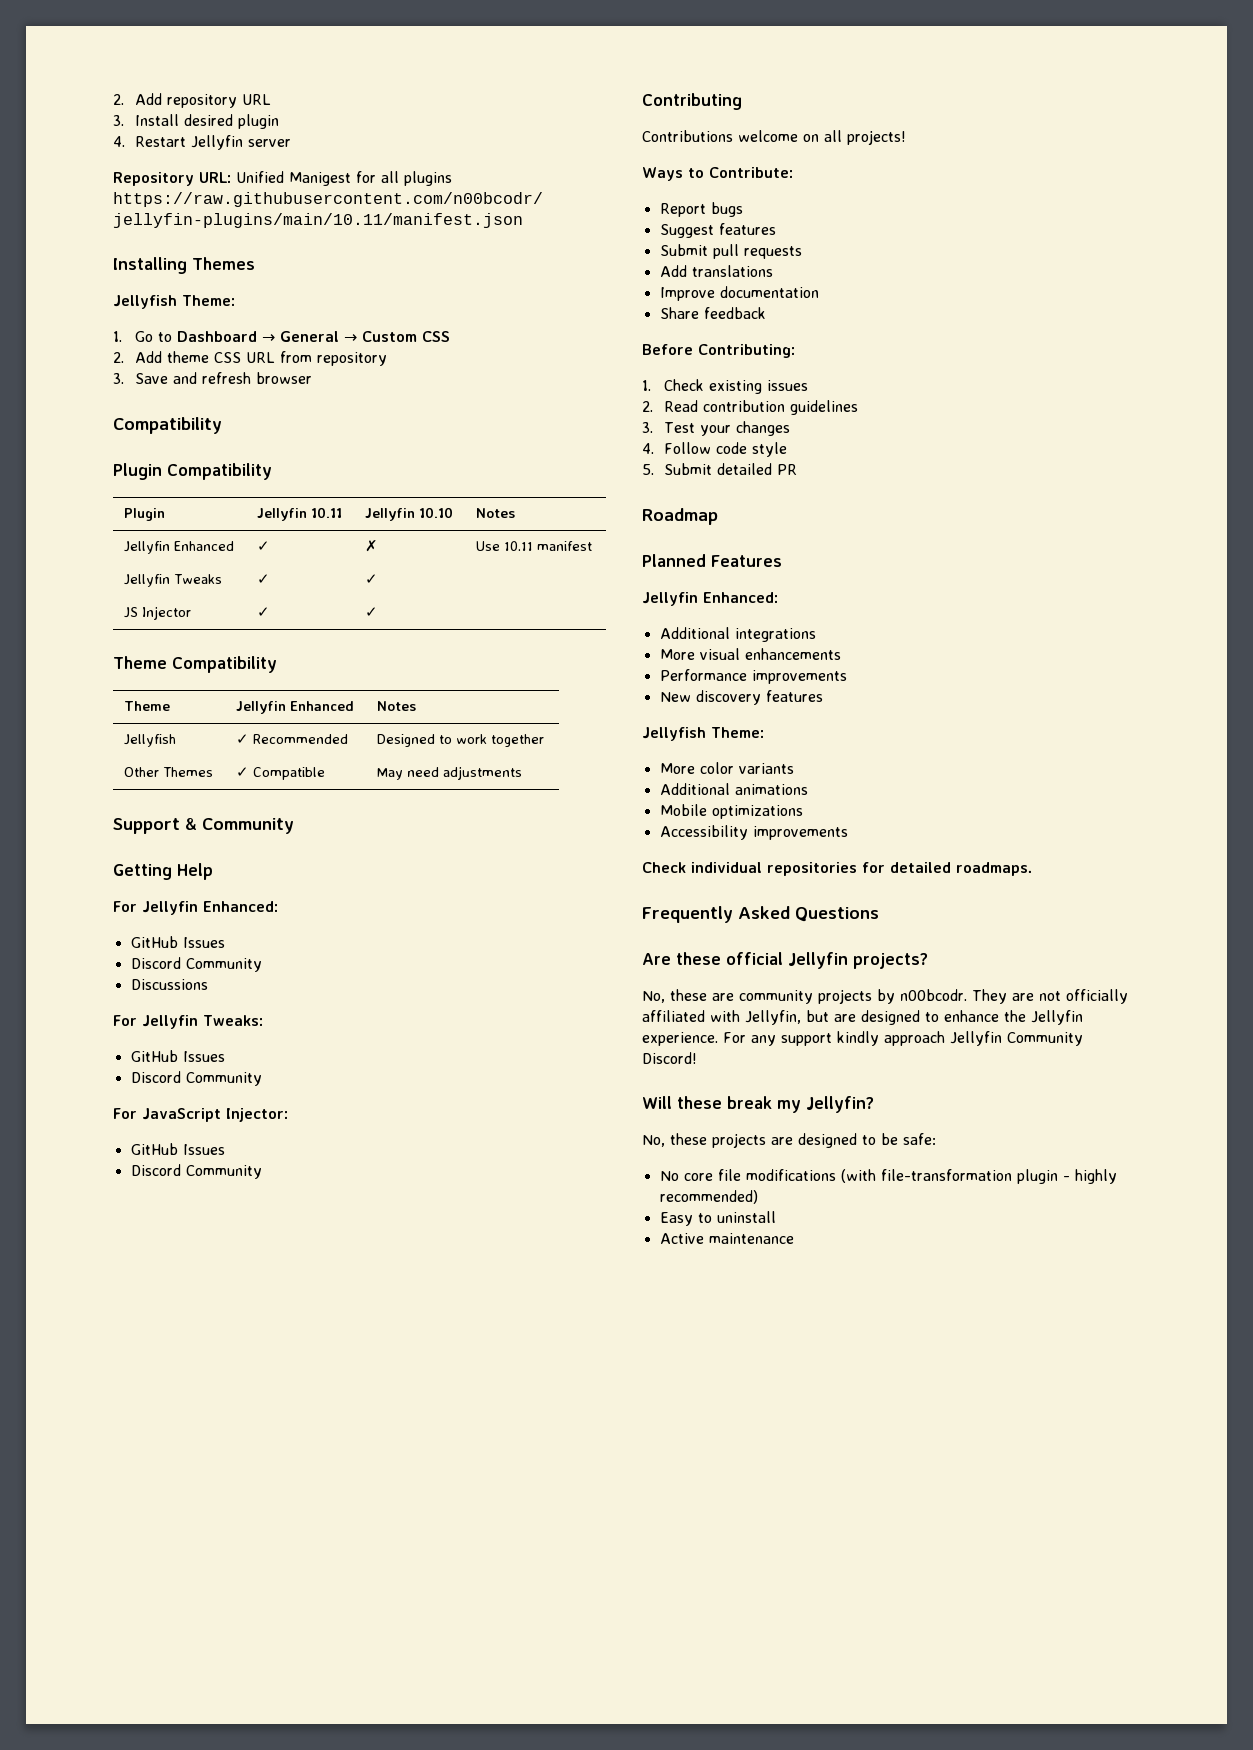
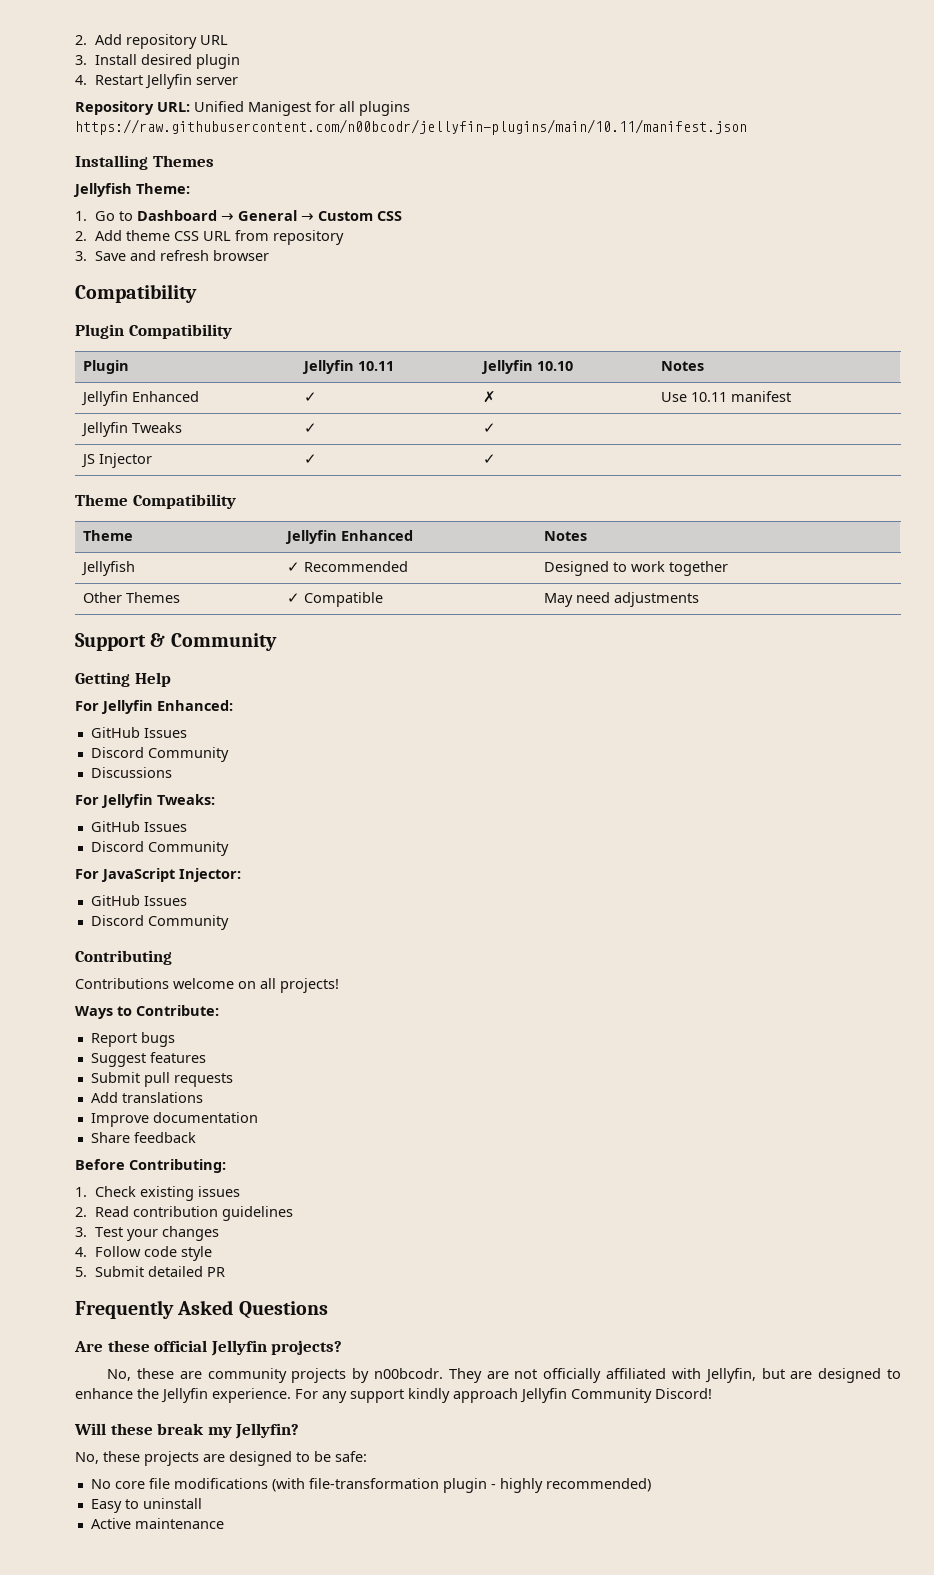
- Roadmap
- Planned Features
- Jellyfin Enhanced:
- Additional integrations
- More visual enhancements
- Performance improvements
- New discovery features
- Jellyfish Theme:
- More color variants
- Additional animations
- Mobile optimizations
- Accessibility improvements
- Check individual repositories for detailed roadmaps.

